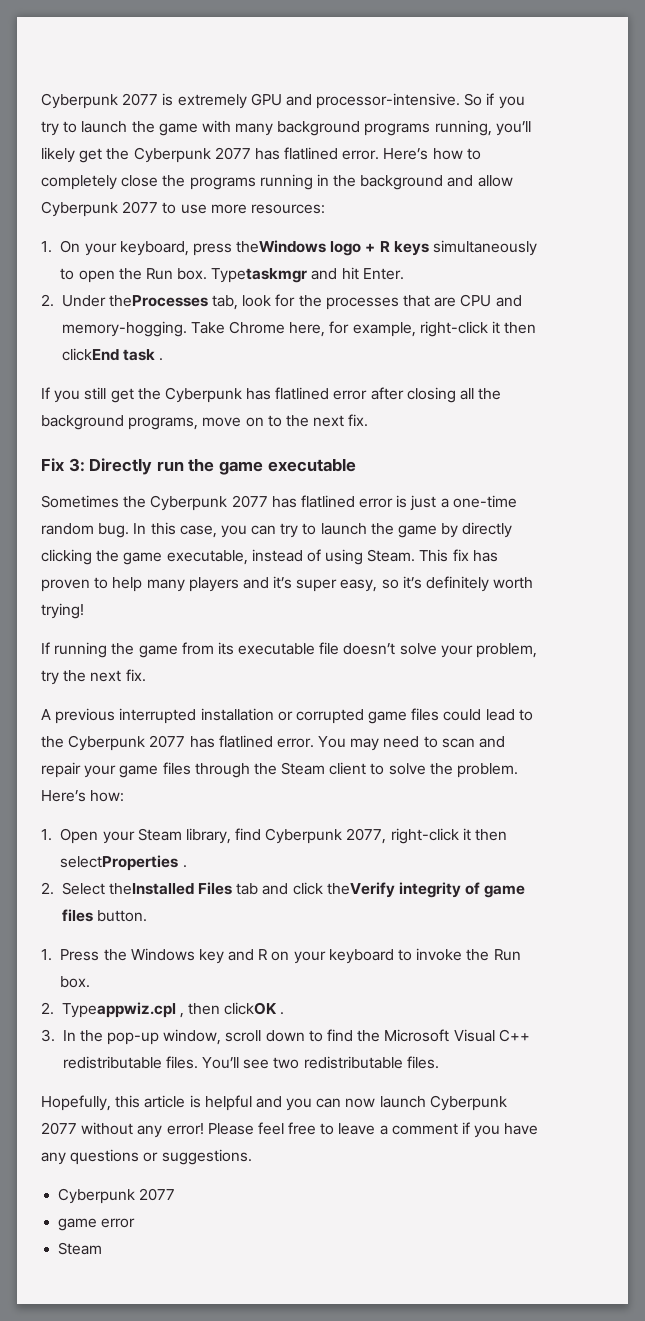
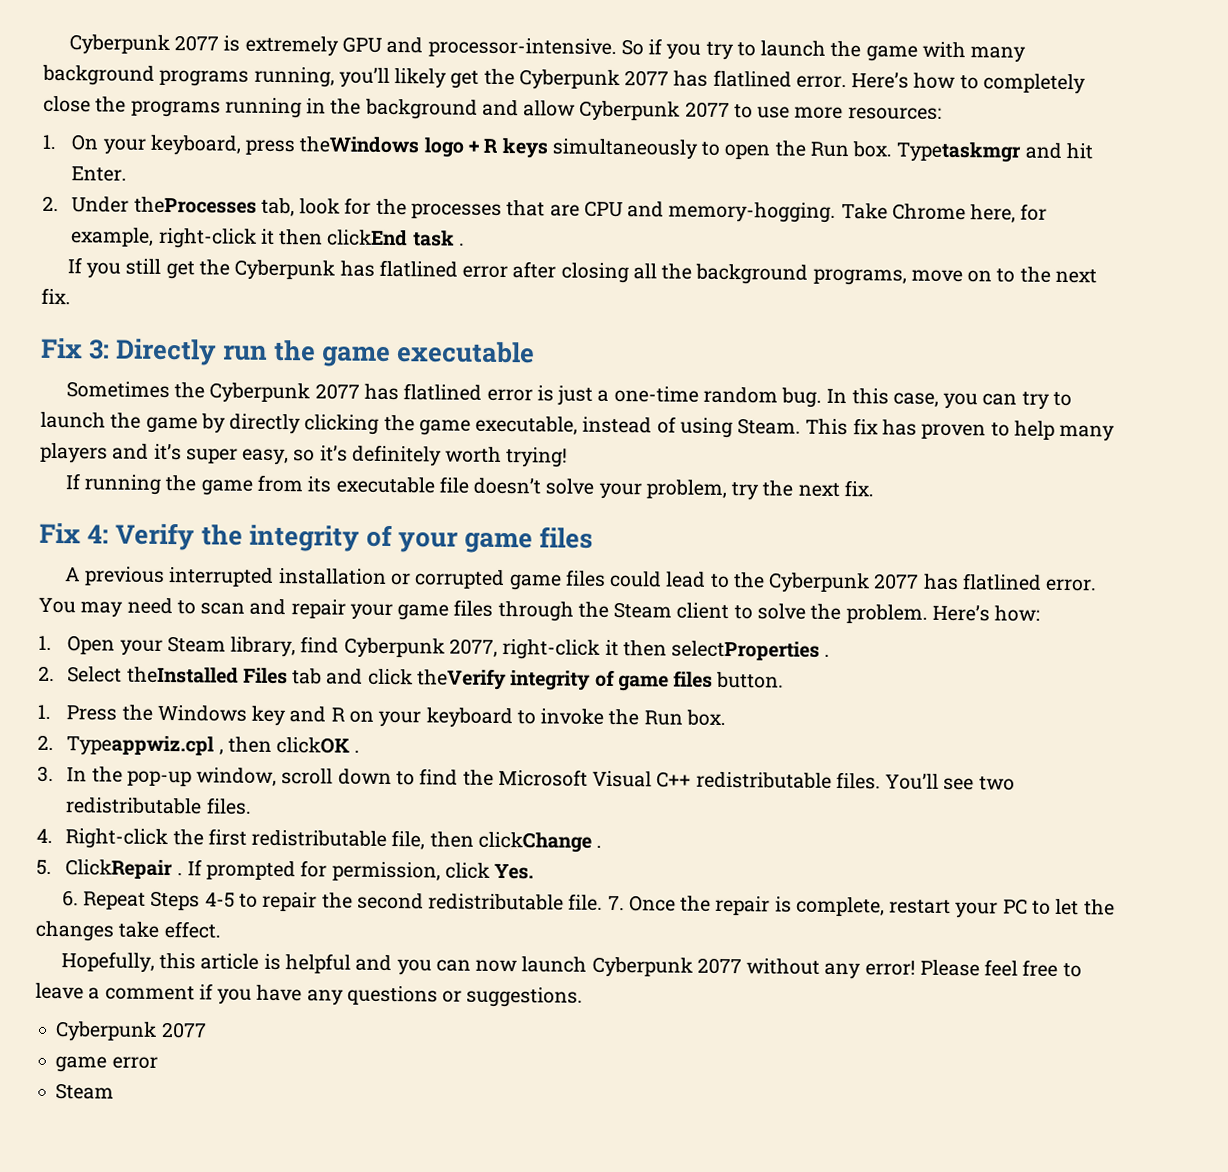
+ Fix 4: Verify the integrity of your game files
+ 4. Right-click the first redistributable file, then clickChange .
+ 5. ClickRepair . If prompted for permission, click Yes.
+ 6. Repeat Steps 4-5 to repair the second redistributable file. 7. Once the repair is complete, restart your PC to let the changes take effect.

